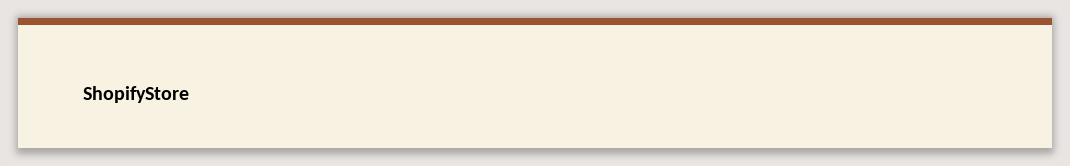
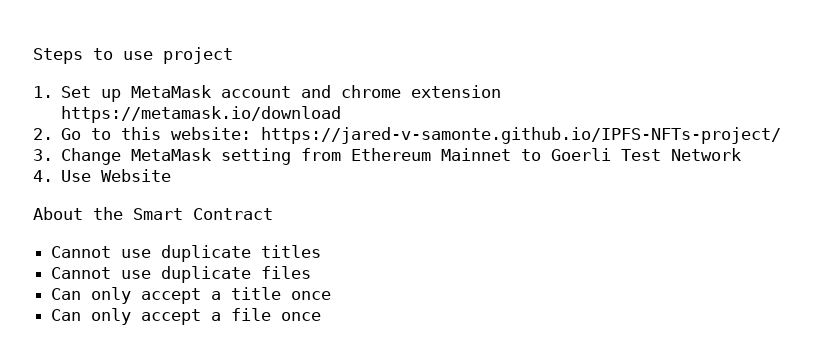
- ShopifyStore
+ Steps to use project
+ 1. Set up MetaMask account and chrome extension https://metamask.io/download
+ 2. Go to this website: https://jared-v-samonte.github.io/IPFS-NFTs-project/
+ 3. Change MetaMask setting from Ethereum Mainnet to Goerli Test Network
+ 4. Use Website
+ About the Smart Contract
+ Cannot use duplicate titles
+ Cannot use duplicate files
+ Can only accept a title once
+ Can only accept a file once

